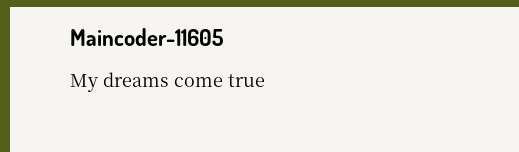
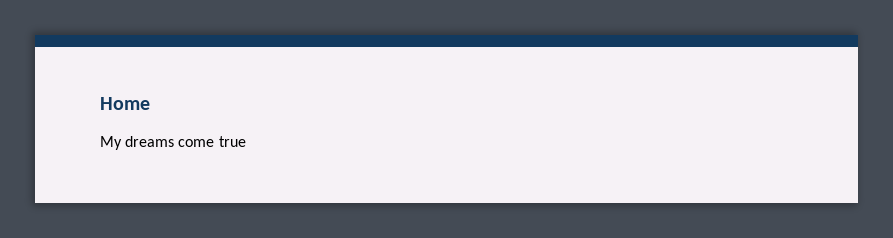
- Maincoder-11605
+ Home

